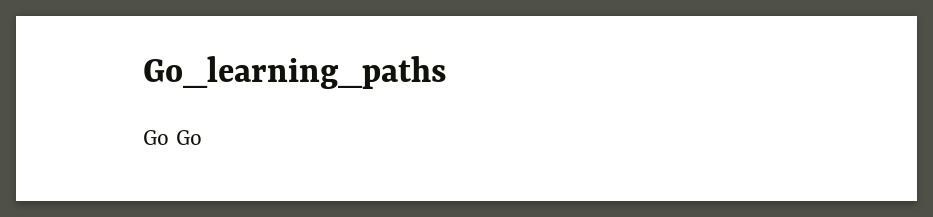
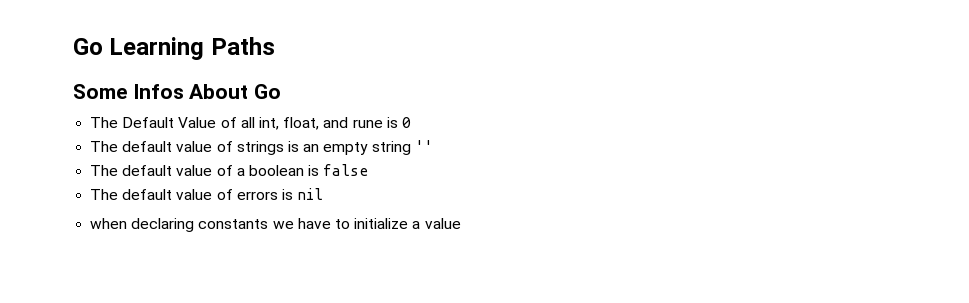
- Go_learning_paths
- Go Go
+ Go Learning Paths
+ Some Infos About Go
+ The Default Value of all int, float, and rune is 0
+ The default value of strings is an empty string ''
+ The default value of a boolean is false
+ The default value of errors is nil
+ when declaring constants we have to initialize a value

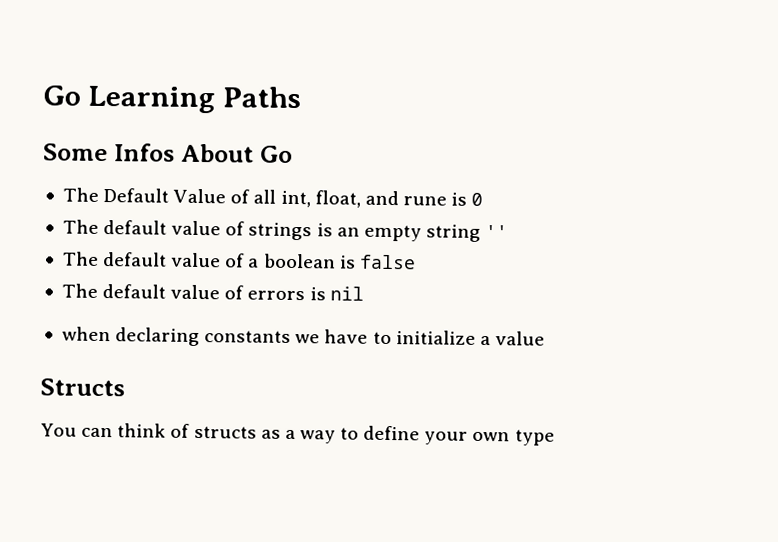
+ Structs
+ You can think of structs as a way to define your own type

